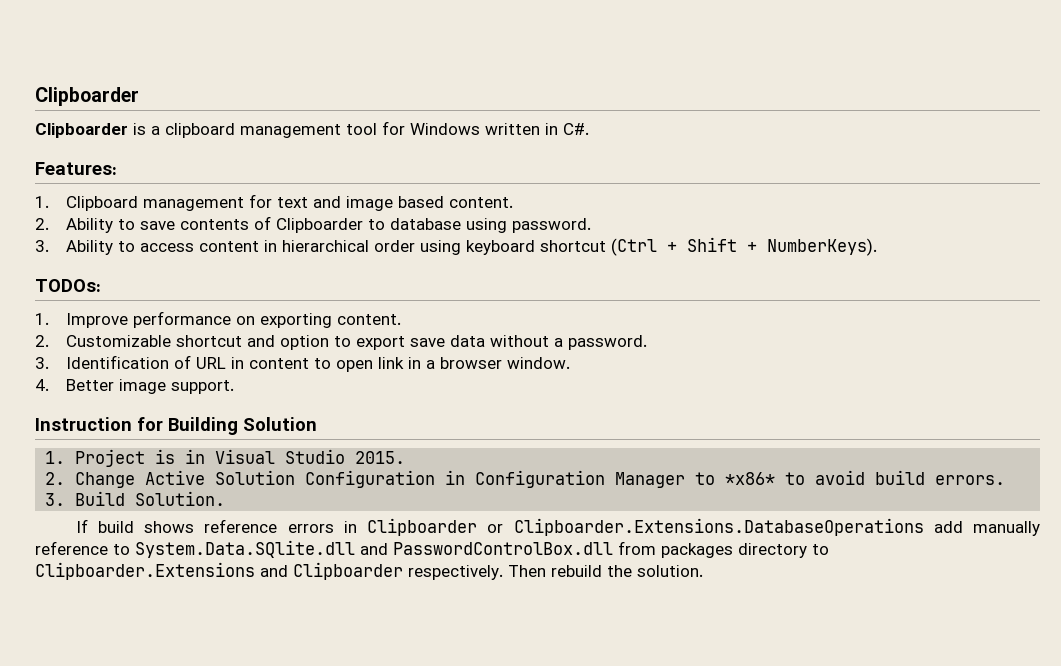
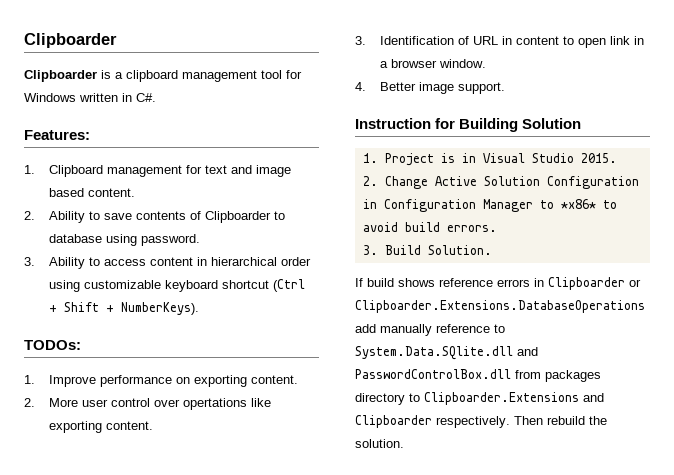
- 3. Ability to access content in hierarchical order using keyboard shortcut (Ctrl + Shift + NumberKeys).
+ 3. Ability to access content in hierarchical order using customizable keyboard shortcut (Ctrl + Shift + NumberKeys).
- 2. Customizable shortcut and option to export save data without a password.
+ 2. More user control over opertations like exporting content.

